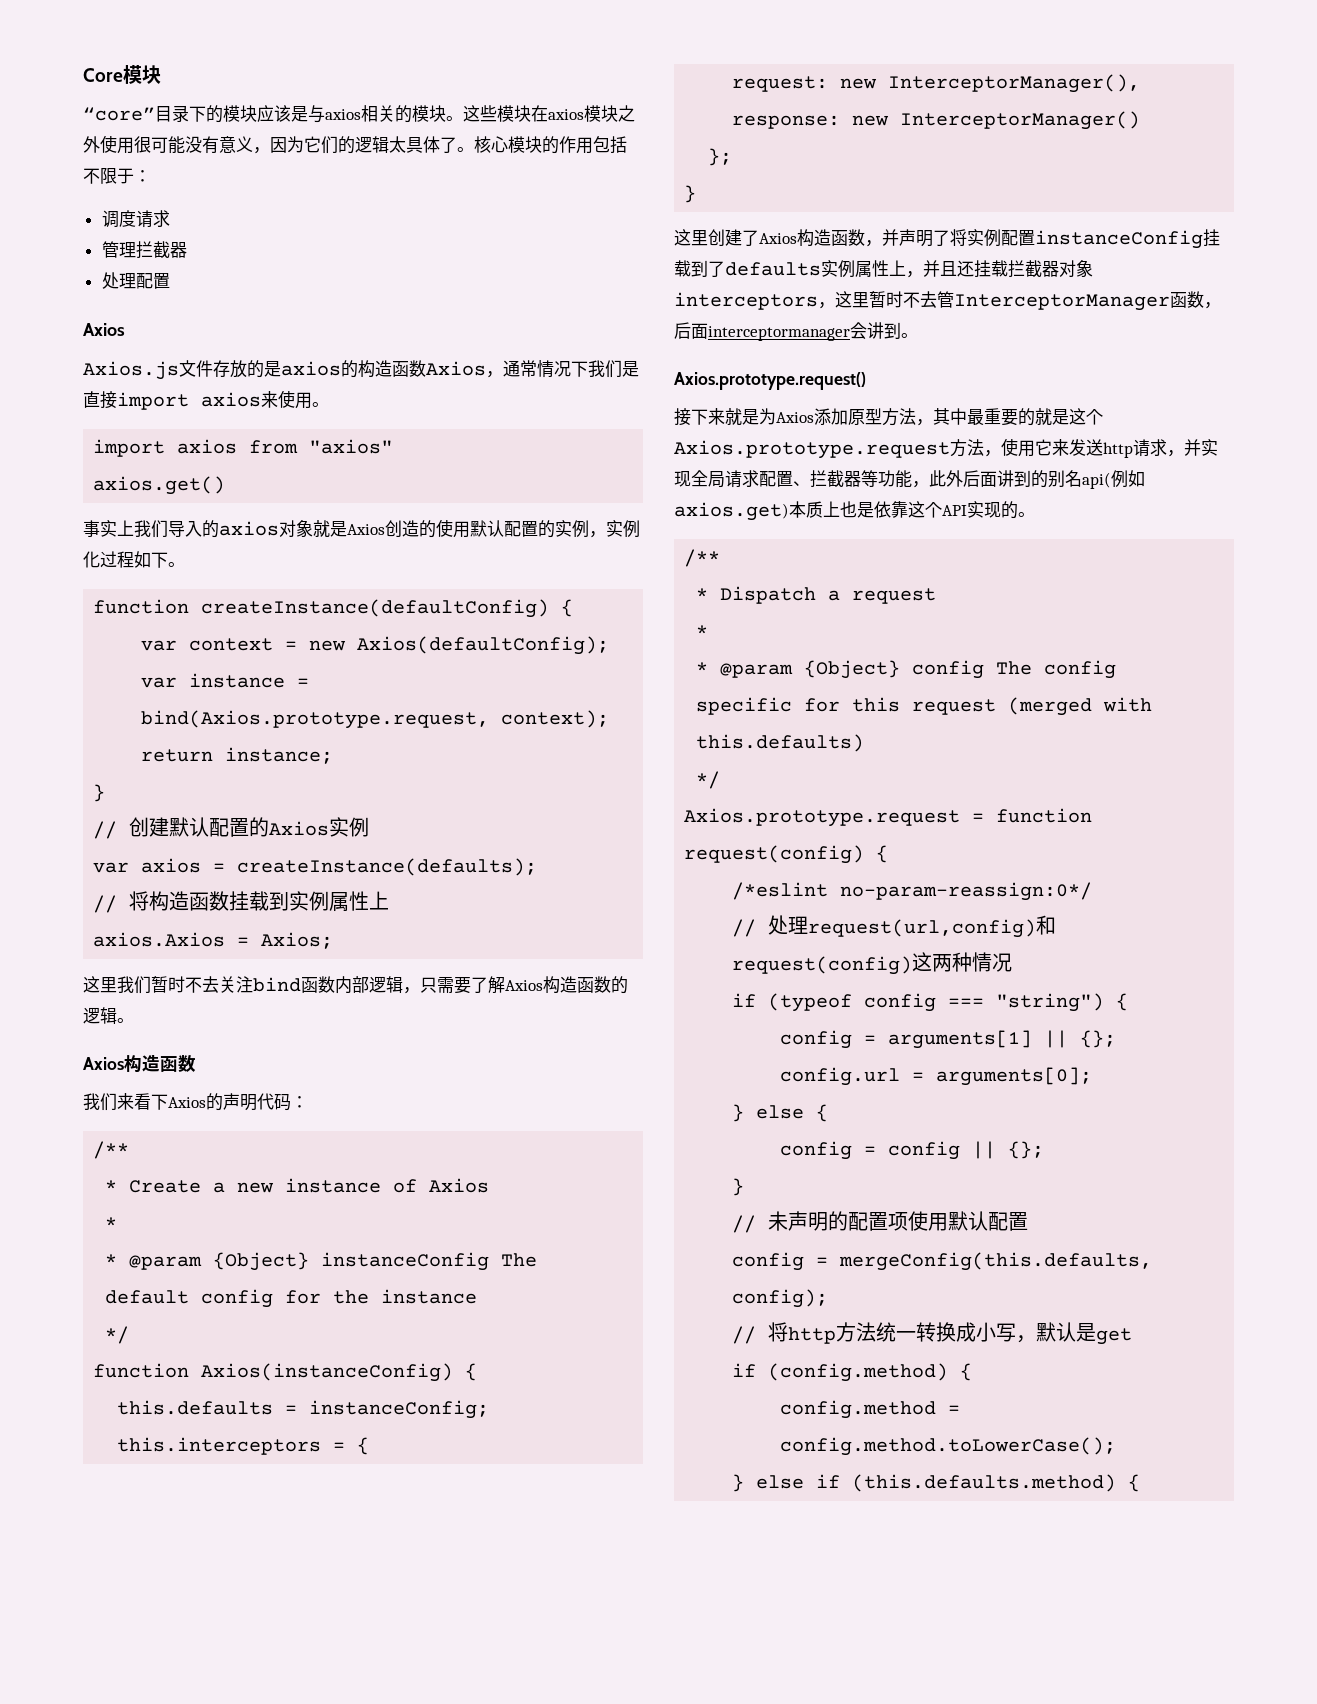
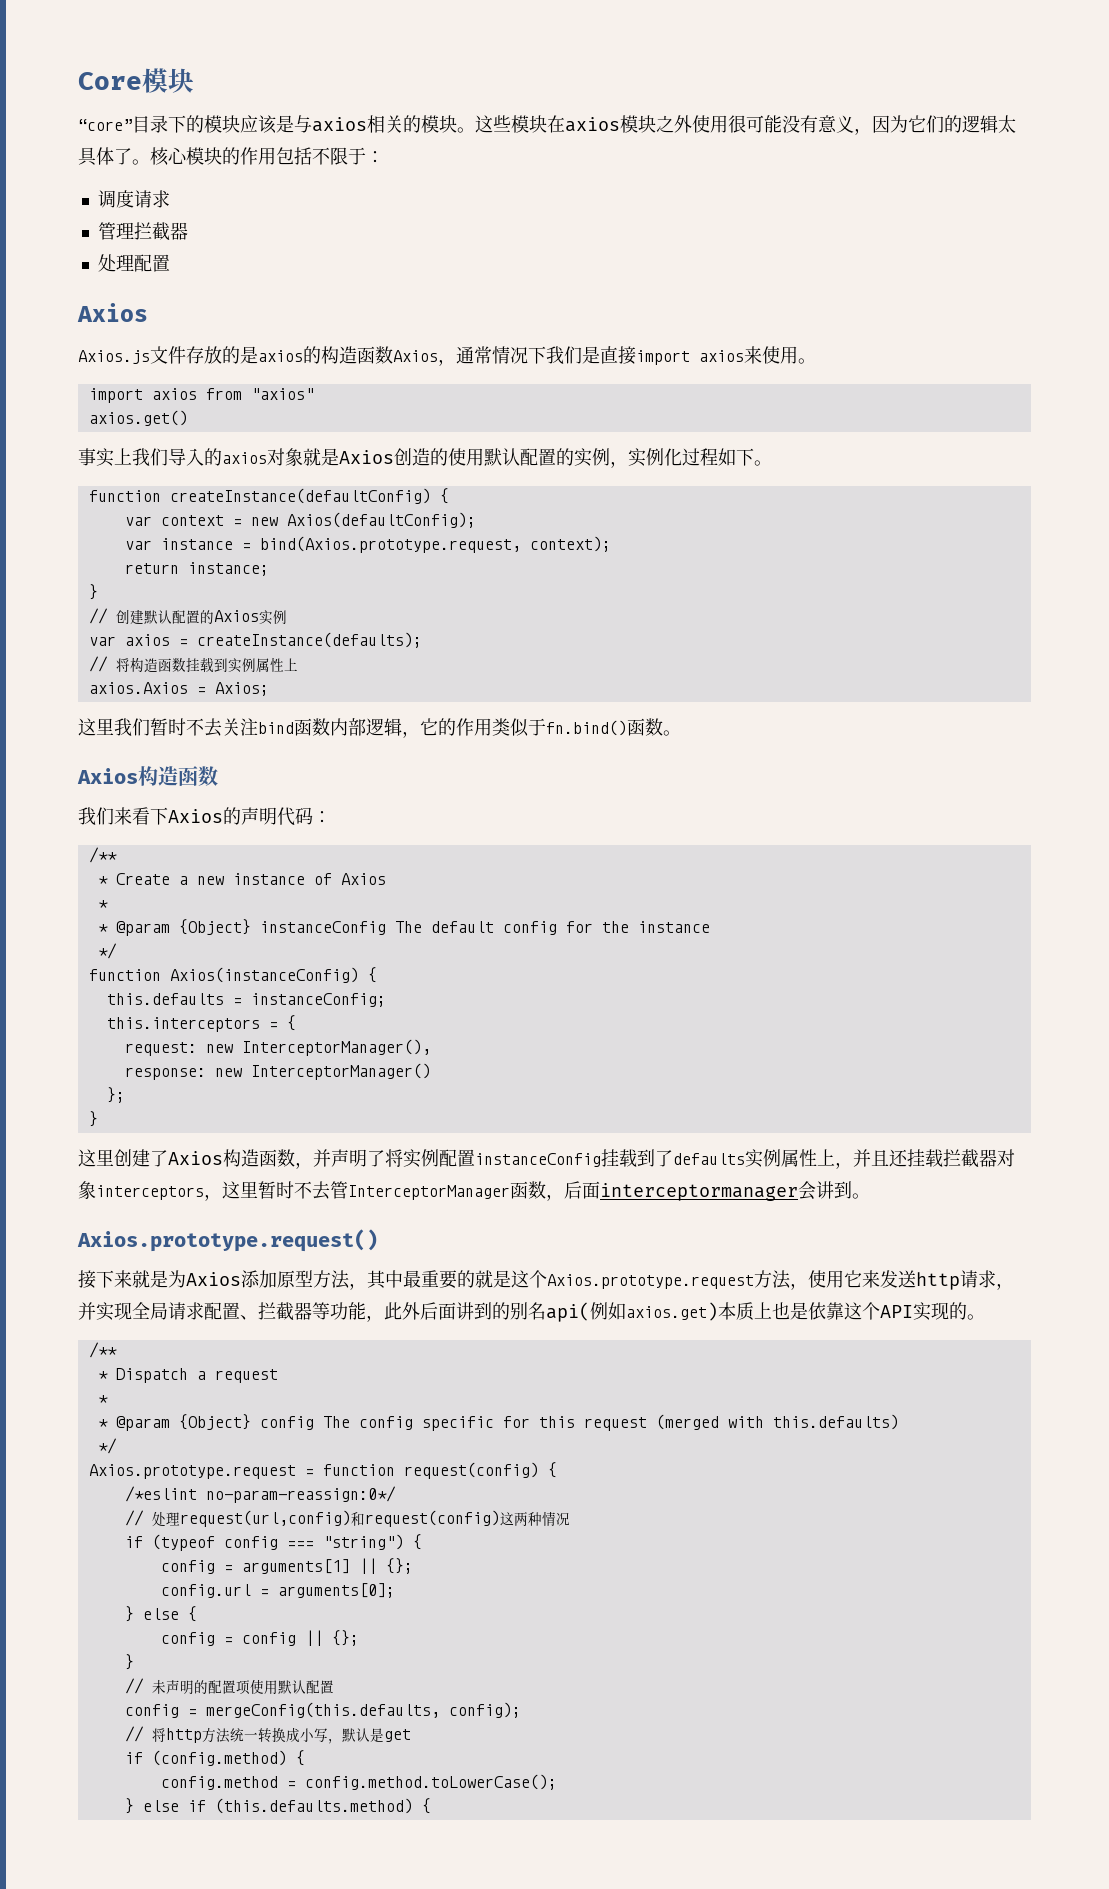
- 这里我们暂时不去关注bind函数内部逻辑，只需要了解Axios构造函数的逻辑。
+ 这里我们暂时不去关注bind函数内部逻辑，它的作用类似于fn.bind()函数。

